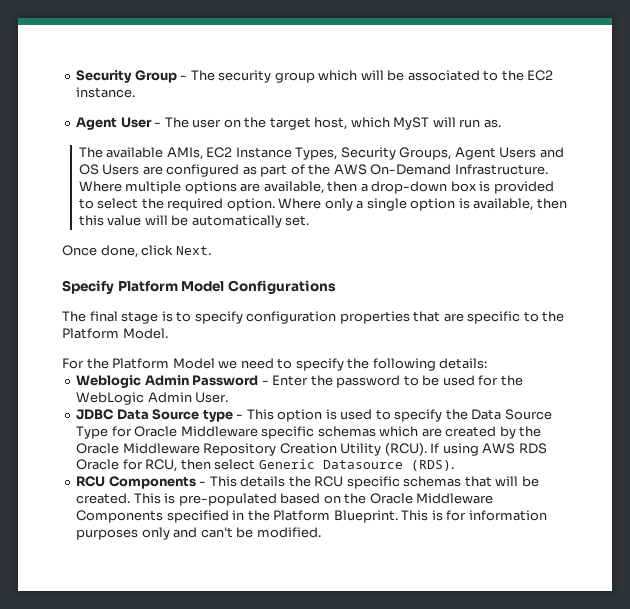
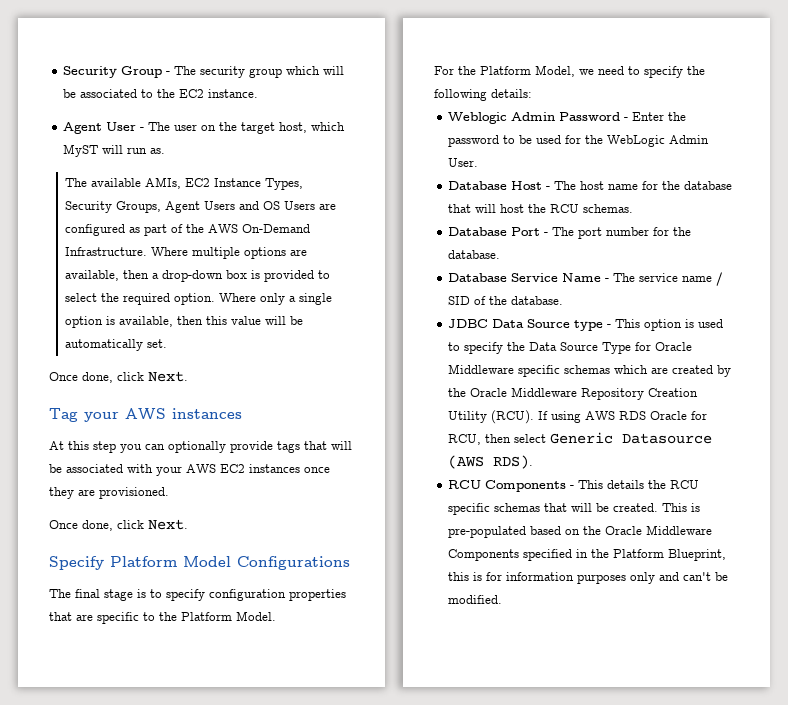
+ Tag your AWS instances
+ At this step you can optionally provide tags that will be associated with your AWS EC2 instances once they are provisioned.
+ Once done, click Next.
- For the Platform Model we need to specify the following details:
+ For the Platform Model, we need to specify the following details:
+ Database Host - The host name for the database that will host the RCU schemas.
+ Database Port - The port number for the database.
+ Database Service Name - The service name / SID of the database.
- If using AWS RDS Oracle for RCU, then select Generic Datasource (RDS).
+ If using AWS RDS Oracle for RCU, then select Generic Datasource (AWS RDS).
- This is pre-populated based on the Oracle Middleware Components specified in the Platform Blueprint. This is for information purposes only and can't be modified.
+ This is pre-populated based on the Oracle Middleware Components specified in the Platform Blueprint, this is for information purposes only and can't be modified.

